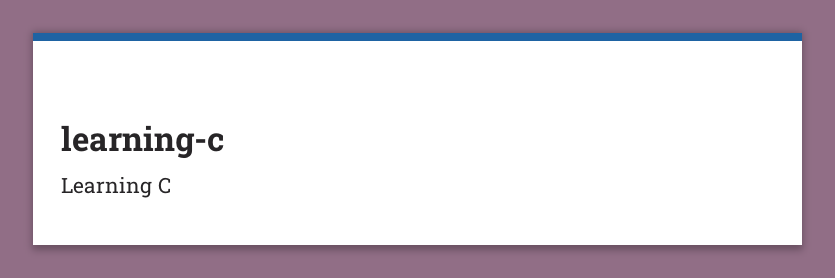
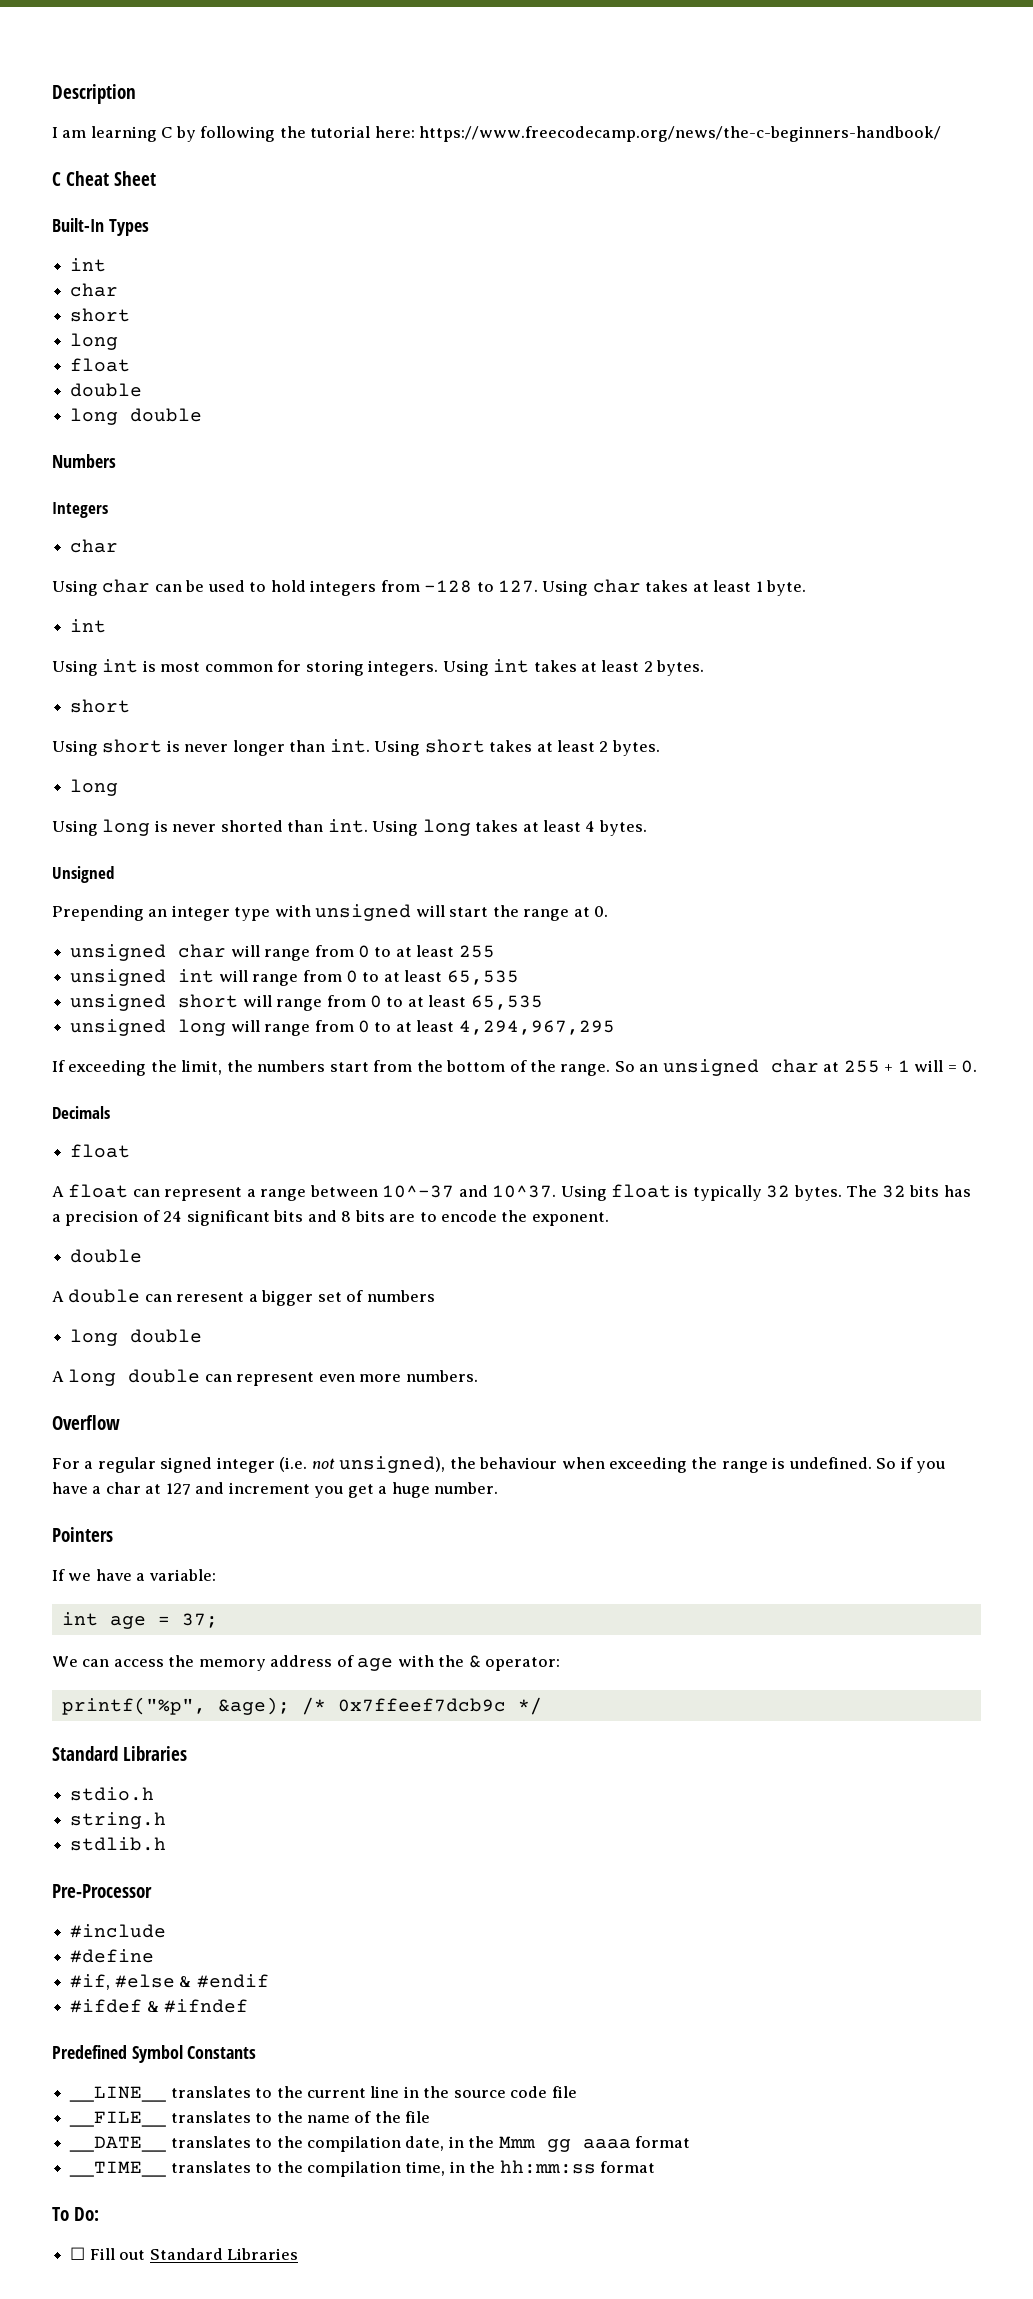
- learning-c
- Learning C
+ Description
+ I am learning C by following the tutorial here: https://www.freecodecamp.org/news/the-c-beginners-handbook/
+ C Cheat Sheet
+ Built-In Types
+ int
+ char
+ short
+ long
+ float
+ double
+ long double
+ Numbers
+ Integers
+ char
+ Using char can be used to hold integers from -128 to 127. Using char takes at least 1 byte.
+ int
+ Using int is most common for storing integers. Using int takes at least 2 bytes.
+ short
+ Using short is never longer than int. Using short takes at least 2 bytes.
+ long
+ Using long is never shorted than int. Using long takes at least 4 bytes.
+ Unsigned
+ Prepending an integer type with unsigned will start the range at 0.
+ unsigned char will range from 0 to at least 255
+ unsigned int will range from 0 to at least 65,535
+ unsigned short will range from 0 to at least 65,535
+ unsigned long will range from 0 to at least 4,294,967,295
+ If exceeding the limit, the numbers start from the bottom of the range. So an unsigned char at 255 + 1 will = 0.
+ Decimals
+ float
+ A float can represent a range between 10^-37 and 10^37. Using float is typically 32 bytes. The 32 bits has a precision of 24 significant bits and 8 bits are to encode the exponent.
+ double
+ A double can reresent a bigger set of numbers
+ long double
+ A long double can represent even more numbers.
+ Overflow
+ For a regular signed integer (i.e. not unsigned), the behaviour when exceeding the range is undefined. So if you have a char at 127 and increment you get a huge number.
+ Pointers
+ If we have a variable:
+ int age = 37;
+ We can access the memory address of age with the & operator:
+ printf("%p", &age); /* 0x7ffeef7dcb9c */
+ Standard Libraries
+ stdio.h
+ string.h
+ stdlib.h
+ Pre-Processor
+ #include
+ #define
+ #if, #else & #endif
+ #ifdef & #ifndef
+ Predefined Symbol Constants
+ __LINE__ translates to the current line in the source code file
+ __FILE__ translates to the name of the file
+ __DATE__ translates to the compilation date, in the Mmm gg aaaa format
+ __TIME__ translates to the compilation time, in the hh:mm:ss format
+ To Do:
+ ☐ Fill out Standard Libraries

